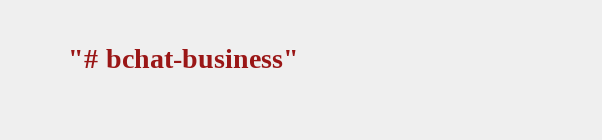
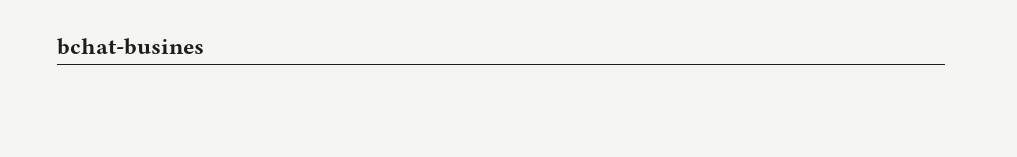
- "# bchat-business"
+ bchat-busines

